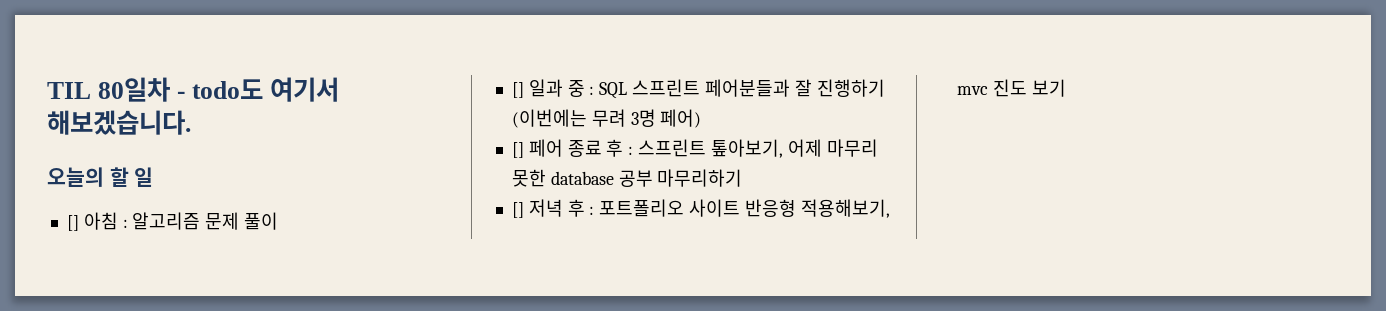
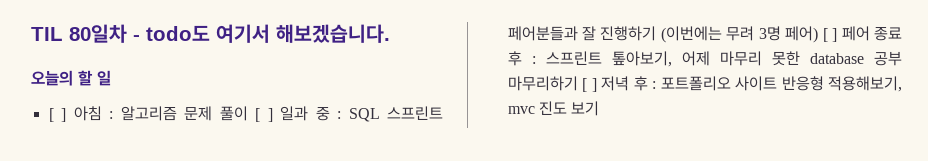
- [] 아침 : 알고리즘 문제 풀이
- [] 일과 중 : SQL 스프린트 페어분들과 잘 진행하기 (이번에는 무려 3명 페어)
- [] 페어 종료 후 : 스프린트 톺아보기, 어제 마무리 못한 database 공부 마무리하기
- [] 저녁 후 : 포트폴리오 사이트 반응형 적용해보기, mvc 진도 보기
+ [ ] 아침 : 알고리즘 문제 풀이 [ ] 일과 중 : SQL 스프린트 페어분들과 잘 진행하기 (이번에는 무려 3명 페어) [ ] 페어 종료 후 : 스프린트 톺아보기, 어제 마무리 못한 database 공부 마무리하기 [ ] 저녁 후 : 포트폴리오 사이트 반응형 적용해보기, mvc 진도 보기

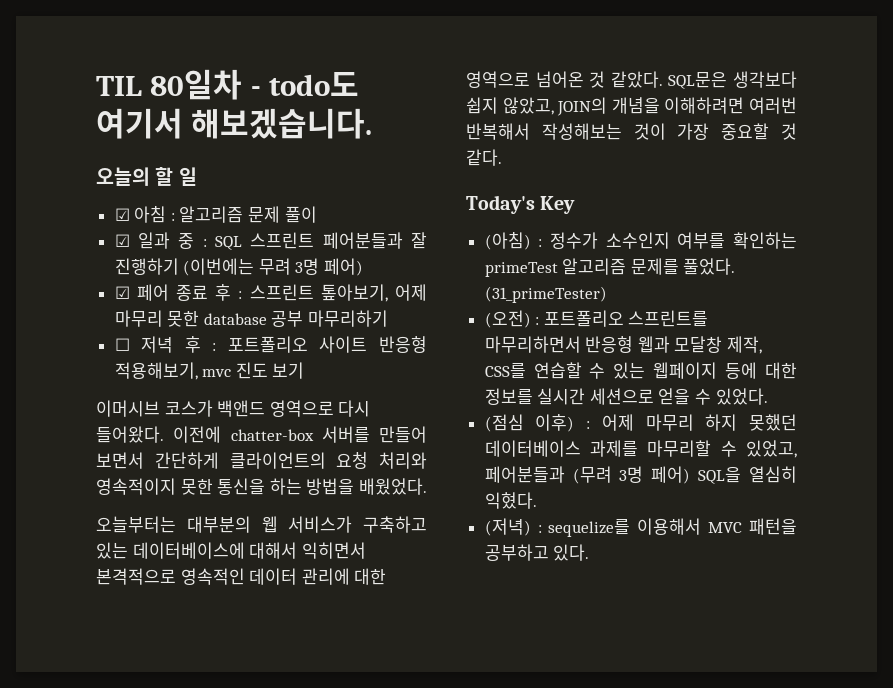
- [ ] 아침 : 알고리즘 문제 풀이 [ ] 일과 중 : SQL 스프린트 페어분들과 잘 진행하기 (이번에는 무려 3명 페어) [ ] 페어 종료 후 : 스프린트 톺아보기, 어제 마무리 못한 database 공부 마무리하기 [ ] 저녁 후 : 포트폴리오 사이트 반응형 적용해보기, mvc 진도 보기
+ ☑ 아침 : 알고리즘 문제 풀이
+ ☑ 일과 중 : SQL 스프린트 페어분들과 잘 진행하기 (이번에는 무려 3명 페어)
+ ☑ 페어 종료 후 : 스프린트 톺아보기, 어제 마무리 못한 database 공부 마무리하기
+ ☐ 저녁 후 : 포트폴리오 사이트 반응형 적용해보기, mvc 진도 보기
+ 이머시브 코스가 백앤드 영역으로 다시 들어왔다. 이전에 chatter-box 서버를 만들어 보면서 간단하게 클라이언트의 요청 처리와 영속적이지 못한 통신을 하는 방법을 배웠었다.
+ 오늘부터는 대부분의 웹 서비스가 구축하고 있는 데이터베이스에 대해서 익히면서 본격적으로 영속적인 데이터 관리에 대한 영역으로 넘어온 것 같았다. SQL문은 생각보다 쉽지 않았고, JOIN의 개념을 이해하려면 여러번 반복해서 작성해보는 것이 가장 중요할 것 같다.
+ Today's Key
+ (아침) : 정수가 소수인지 여부를 확인하는 primeTest 알고리즘 문제를 풀었다. (31_primeTester)
+ (오전) : 포트폴리오 스프린트를 마무리하면서 반응형 웹과 모달창 제작, CSS를 연습할 수 있는 웹페이지 등에 대한 정보를 실시간 세션으로 얻을 수 있었다.
+ (점심 이후) : 어제 마무리 하지 못했던 데이터베이스 과제를 마무리할 수 있었고, 페어분들과 (무려 3명 페어) SQL을 열심히 익혔다.
+ (저녁) : sequelize를 이용해서 MVC 패턴을 공부하고 있다.

